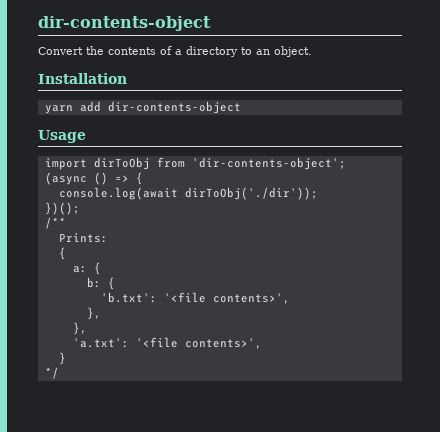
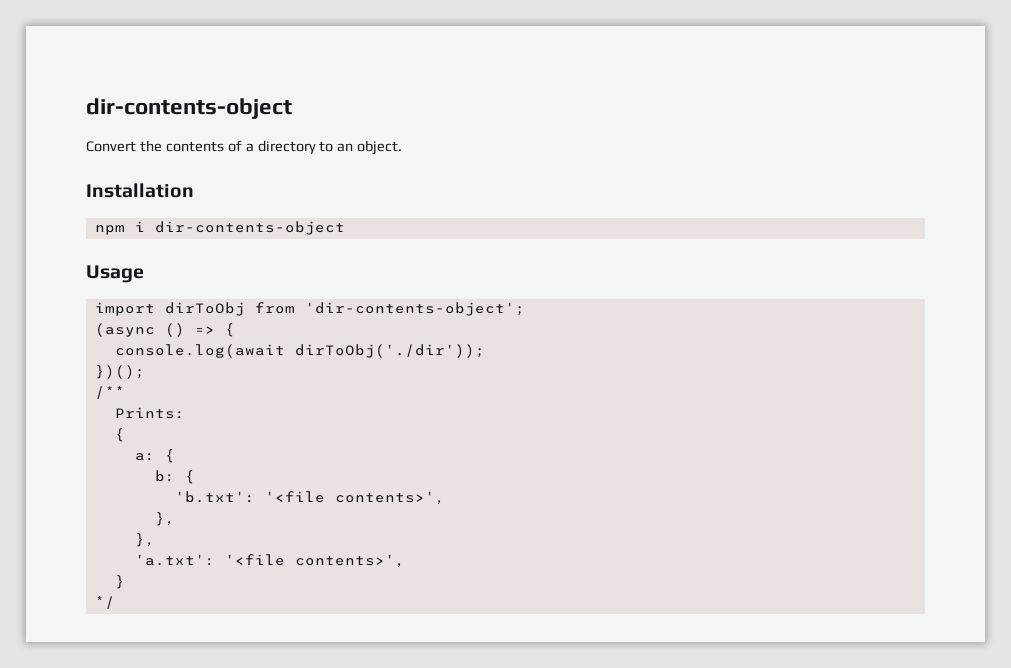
- yarn add dir-contents-object
+ npm i dir-contents-object

